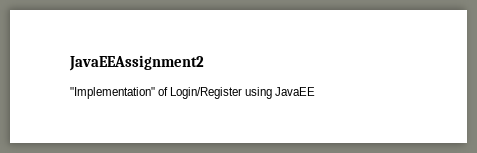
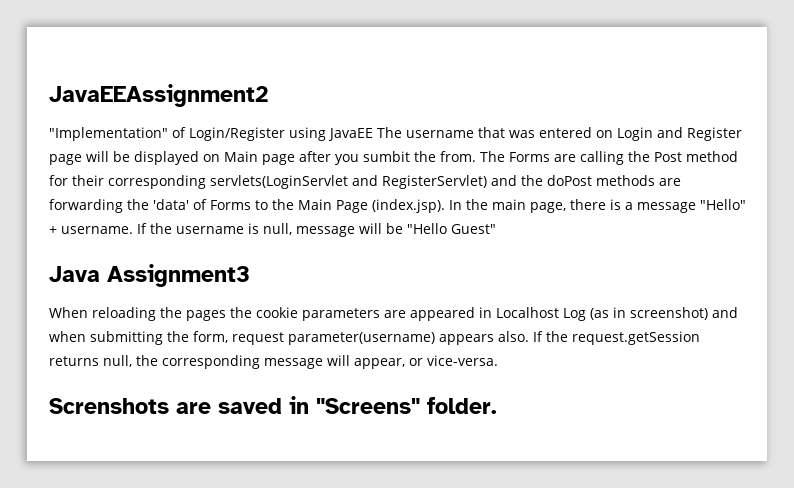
- "Implementation" of Login/Register using JavaEE
+ "Implementation" of Login/Register using JavaEE The username that was entered on Login and Register page will be displayed on Main page after you sumbit the from. The Forms are calling the Post method for their corresponding servlets(LoginServlet and RegisterServlet) and the doPost methods are forwarding the 'data' of Forms to the Main Page (index.jsp). In the main page, there is a message "Hello" + username. If the username is null, message will be "Hello Guest"
+ Java Assignment3
+ When reloading the pages the cookie parameters are appeared in Localhost Log (as in screenshot) and when submitting the form, request parameter(username) appears also. If the request.getSession returns null, the corresponding message will appear, or vice-versa.
+ Screnshots are saved in "Screens" folder.

